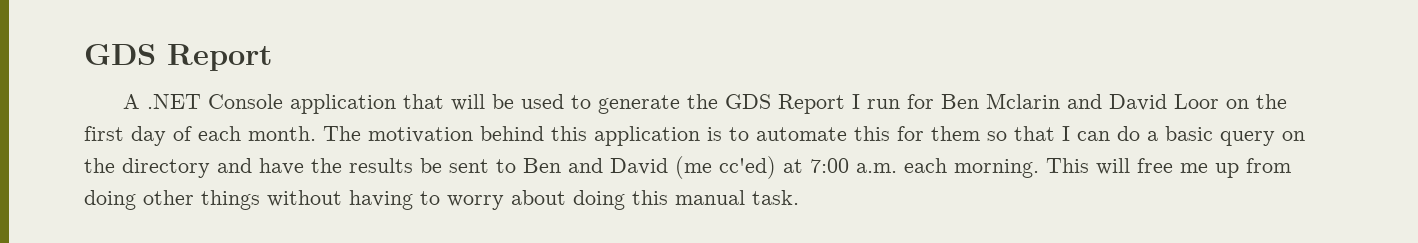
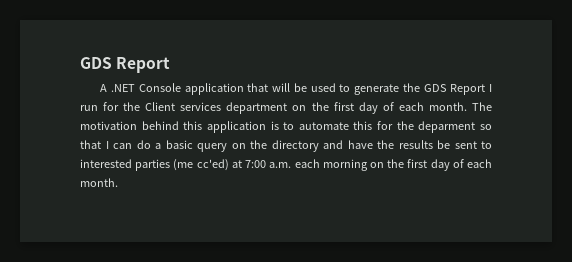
- A .NET Console application that will be used to generate the GDS Report I run for Ben Mclarin and David Loor on the first day of each month.
+ A .NET Console application that will be used to generate the GDS Report I run for the Client services department on the first day of each month.
- The motivation behind this application is to automate this for them so that I can do a basic query on the directory and have the results be sent to Ben and David (me cc'ed) at 7:00 a.m. each morning. This will free me up from doing other things without having to worry about doing this manual task.
+ The motivation behind this application is to automate this for the deparment so that I can do a basic query on the directory and have the results be sent to interested parties (me cc'ed) at 7:00 a.m. each morning on the first day of each month.

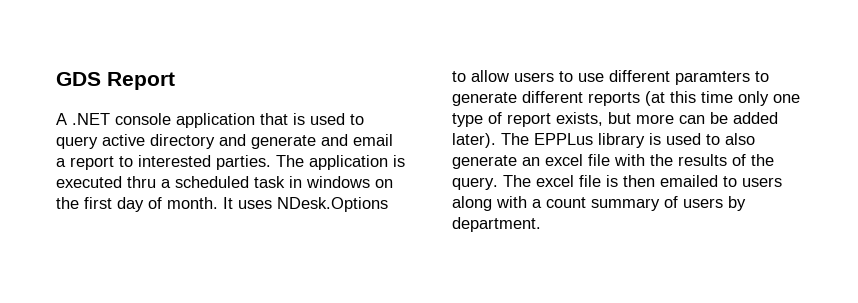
- A .NET Console application that will be used to generate the GDS Report I run for the Client services department on the first day of each month. The motivation behind this application is to automate this for the deparment so that I can do a basic query on the directory and have the results be sent to interested parties (me cc'ed) at 7:00 a.m. each morning on the first day of each month.
+ A .NET console application that is used to query active directory and generate and email a report to interested parties. The application is executed thru a scheduled task in windows on the first day of month. It uses NDesk.Options to allow users to use different paramters to generate different reports (at this time only one type of report exists, but more can be added later). The EPPLus library is used to also generate an excel file with the results of the query. The excel file is then emailed to users along with a count summary of users by department.

